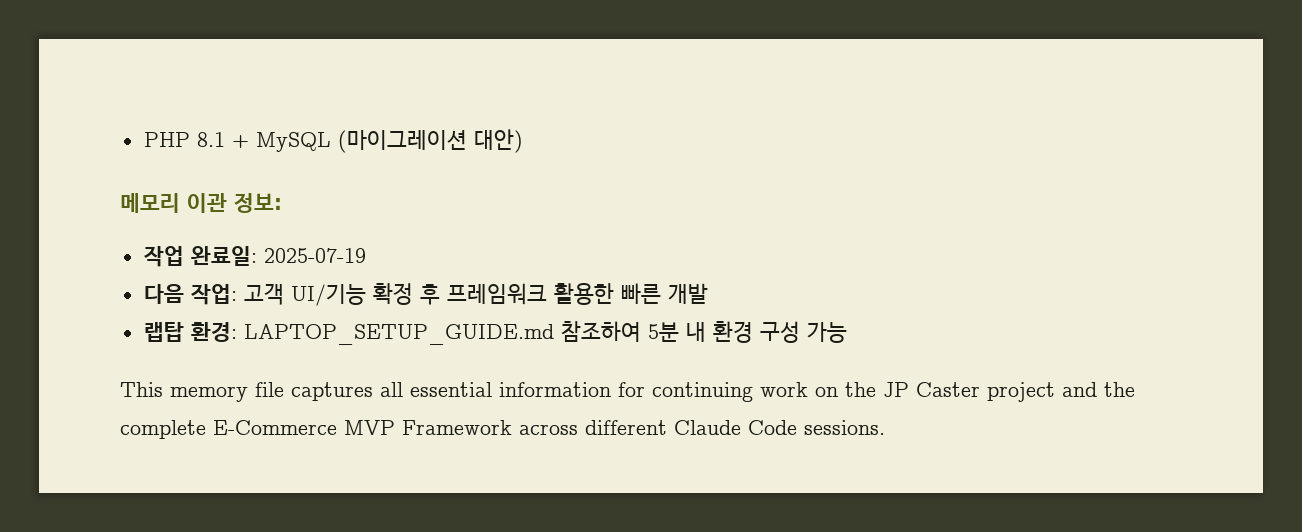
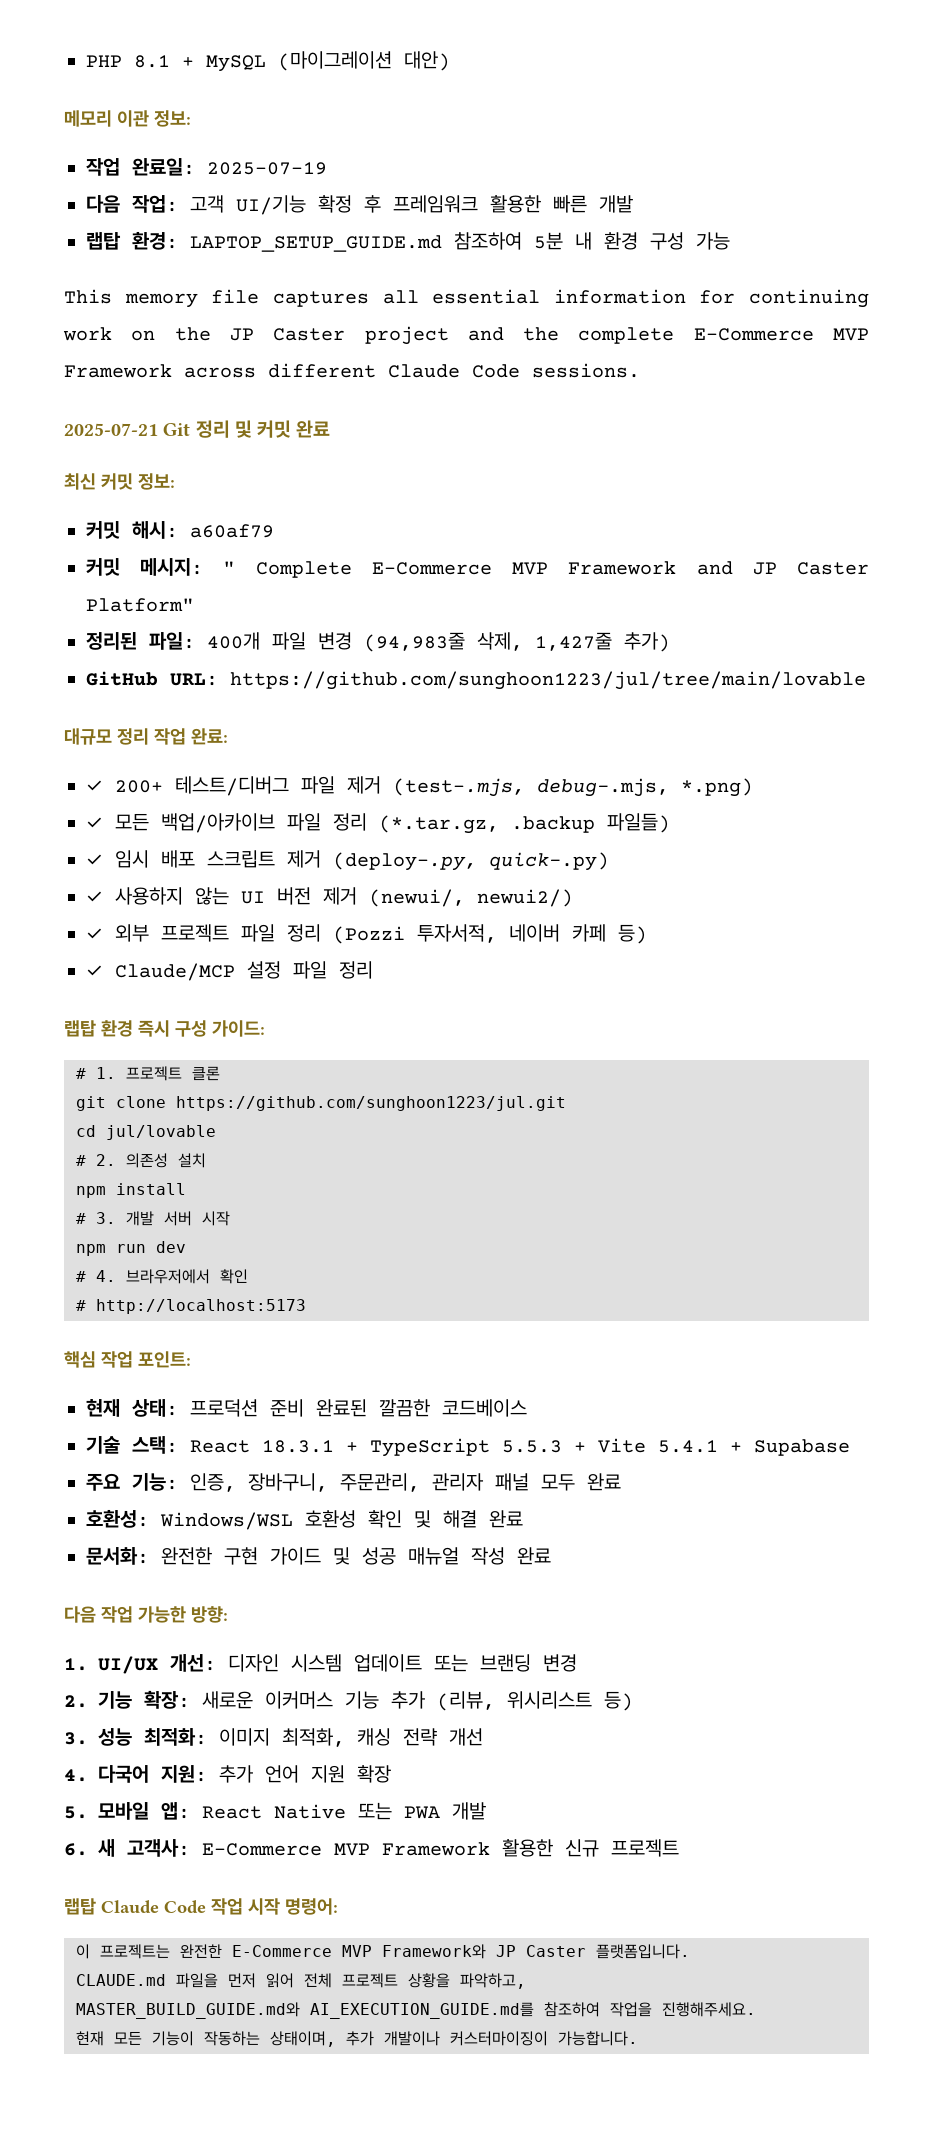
+ 2025-07-21 Git 정리 및 커밋 완료
+ 최신 커밋 정보:
+ 커밋 해시: a60af79
+ 커밋 메시지: " Complete E-Commerce MVP Framework and JP Caster Platform"
+ 정리된 파일: 400개 파일 변경 (94,983줄 삭제, 1,427줄 추가)
+ GitHub URL: https://github.com/sunghoon1223/jul/tree/main/lovable
+ 대규모 정리 작업 완료:
+ ✓ 200+ 테스트/디버그 파일 제거 (test-.mjs, debug-.mjs, *.png)
+ ✓ 모든 백업/아카이브 파일 정리 (*.tar.gz, .backup 파일들)
+ ✓ 임시 배포 스크립트 제거 (deploy-.py, quick-.py)
+ ✓ 사용하지 않는 UI 버전 제거 (newui/, newui2/)
+ ✓ 외부 프로젝트 파일 정리 (Pozzi 투자서적, 네이버 카페 등)
+ ✓ Claude/MCP 설정 파일 정리
+ 랩탑 환경 즉시 구성 가이드:
+ # 1. 프로젝트 클론
+ git clone https://github.com/sunghoon1223/jul.git
+ cd jul/lovable
+ # 2. 의존성 설치
+ npm install
+ # 3. 개발 서버 시작
+ npm run dev
+ # 4. 브라우저에서 확인
+ # http://localhost:5173
+ 핵심 작업 포인트:
+ 현재 상태: 프로덕션 준비 완료된 깔끔한 코드베이스
+ 기술 스택: React 18.3.1 + TypeScript 5.5.3 + Vite 5.4.1 + Supabase
+ 주요 기능: 인증, 장바구니, 주문관리, 관리자 패널 모두 완료
+ 호환성: Windows/WSL 호환성 확인 및 해결 완료
+ 문서화: 완전한 구현 가이드 및 성공 매뉴얼 작성 완료
+ 다음 작업 가능한 방향:
+ 1. UI/UX 개선: 디자인 시스템 업데이트 또는 브랜딩 변경
+ 2. 기능 확장: 새로운 이커머스 기능 추가 (리뷰, 위시리스트 등)
+ 3. 성능 최적화: 이미지 최적화, 캐싱 전략 개선
+ 4. 다국어 지원: 추가 언어 지원 확장
+ 5. 모바일 앱: React Native 또는 PWA 개발
+ 6. 새 고객사: E-Commerce MVP Framework 활용한 신규 프로젝트
+ 랩탑 Claude Code 작업 시작 명령어:
+ 이 프로젝트는 완전한 E-Commerce MVP Framework와 JP Caster 플랫폼입니다.
+ CLAUDE.md 파일을 먼저 읽어 전체 프로젝트 상황을 파악하고,
+ MASTER_BUILD_GUIDE.md와 AI_EXECUTION_GUIDE.md를 참조하여 작업을 진행해주세요.
+ 현재 모든 기능이 작동하는 상태이며, 추가 개발이나 커스터마이징이 가능합니다.

